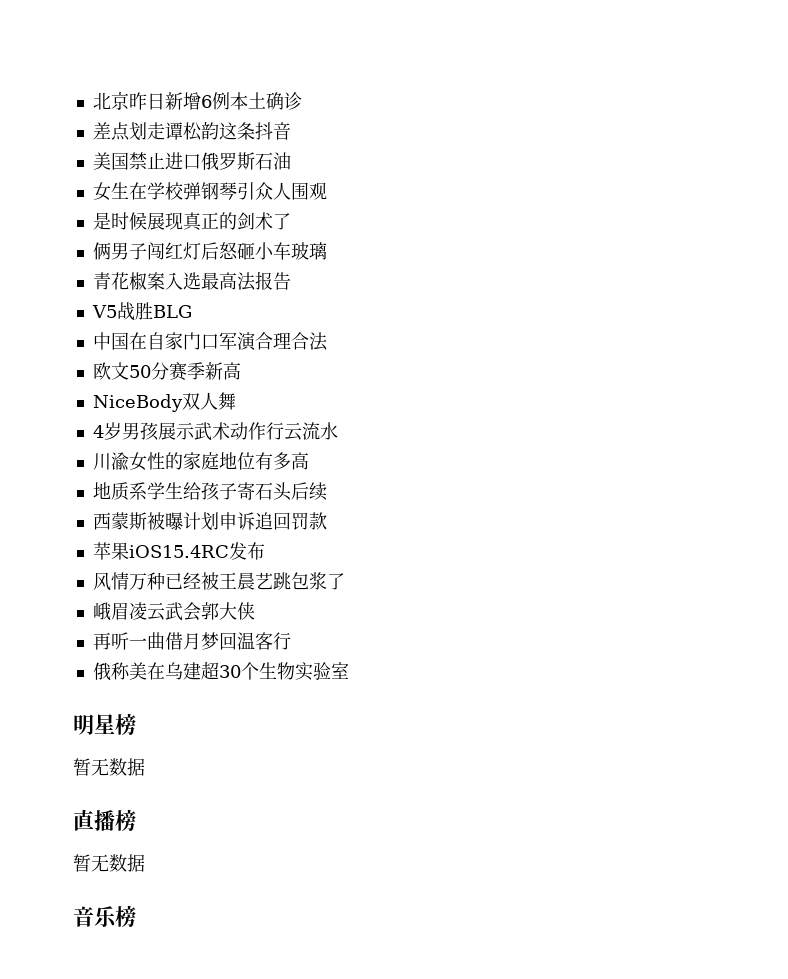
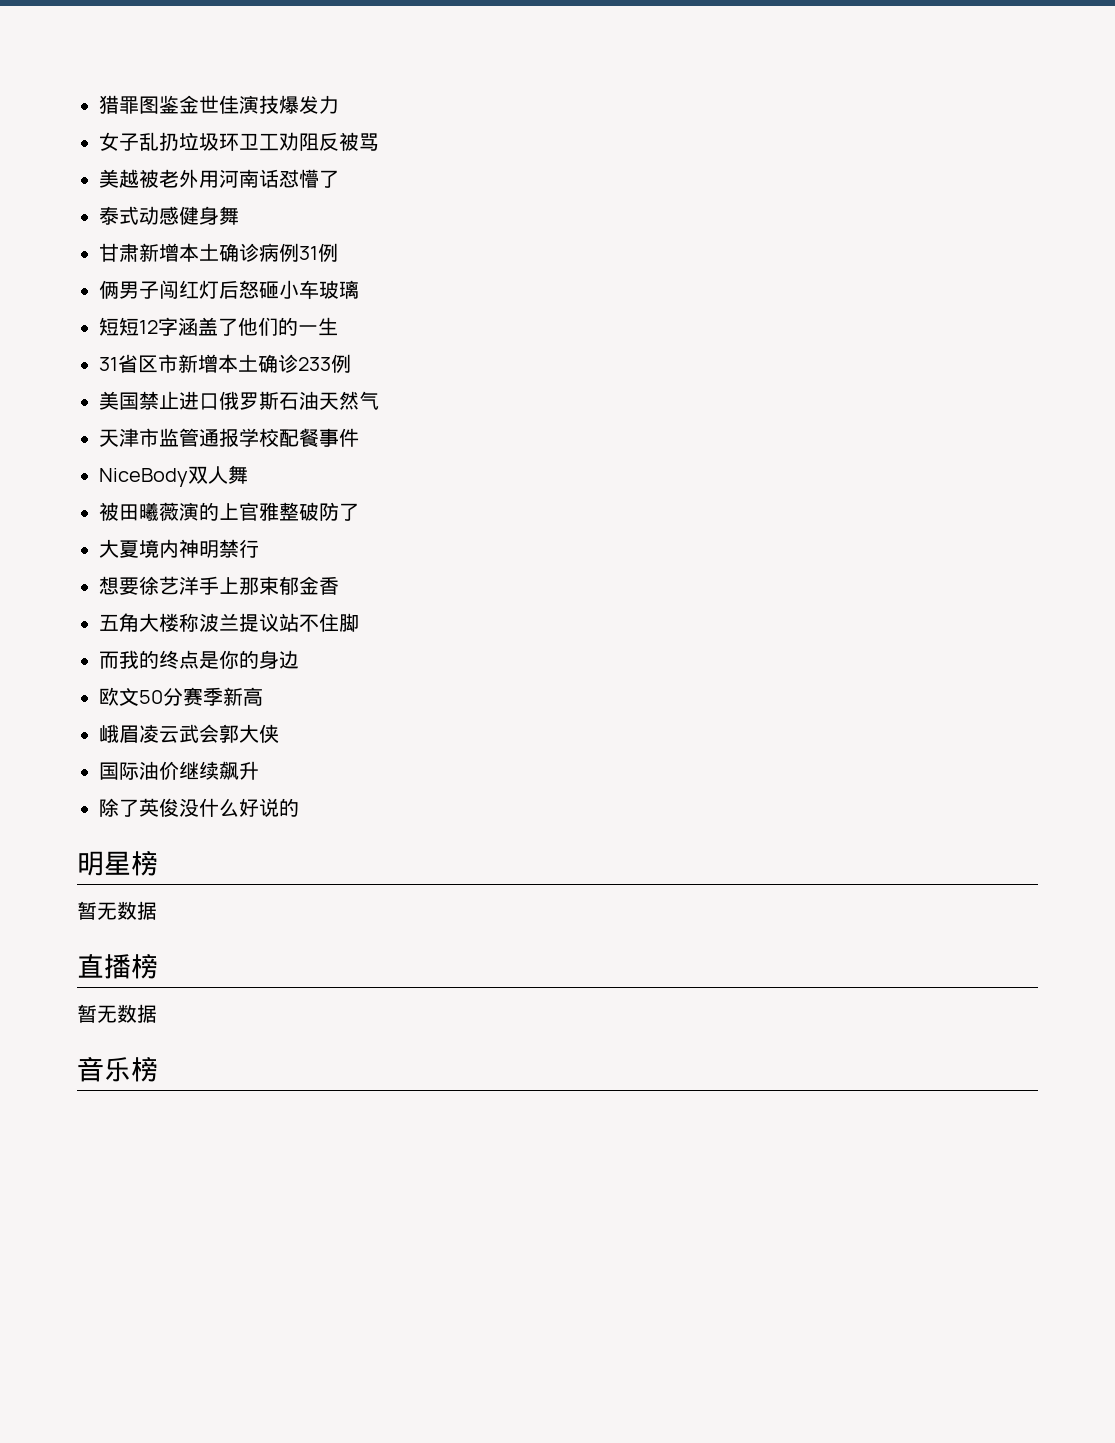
- 北京昨日新增6例本土确诊
- 差点划走谭松韵这条抖音
- 美国禁止进口俄罗斯石油
- 女生在学校弹钢琴引众人围观
- 是时候展现真正的剑术了
+ 猎罪图鉴金世佳演技爆发力
+ 女子乱扔垃圾环卫工劝阻反被骂
+ 美越被老外用河南话怼懵了
+ 泰式动感健身舞
+ 甘肃新增本土确诊病例31例
- 青花椒案入选最高法报告
- V5战胜BLG
- 中国在自家门口军演合理合法
+ 短短12字涵盖了他们的一生
+ 31省区市新增本土确诊233例
+ 美国禁止进口俄罗斯石油天然气
+ 天津市监管通报学校配餐事件
+ NiceBody双人舞
+ 被田曦薇演的上官雅整破防了
+ 大夏境内神明禁行
+ 想要徐艺洋手上那束郁金香
+ 五角大楼称波兰提议站不住脚
+ 而我的终点是你的身边
- NiceBody双人舞
- 4岁男孩展示武术动作行云流水
- 川渝女性的家庭地位有多高
- 地质系学生给孩子寄石头后续
- 西蒙斯被曝计划申诉追回罚款
- 苹果iOS15.4RC发布
- 风情万种已经被王晨艺跳包浆了
- 再听一曲借月梦回温客行
- 俄称美在乌建超30个生物实验室
+ 国际油价继续飙升
+ 除了英俊没什么好说的

